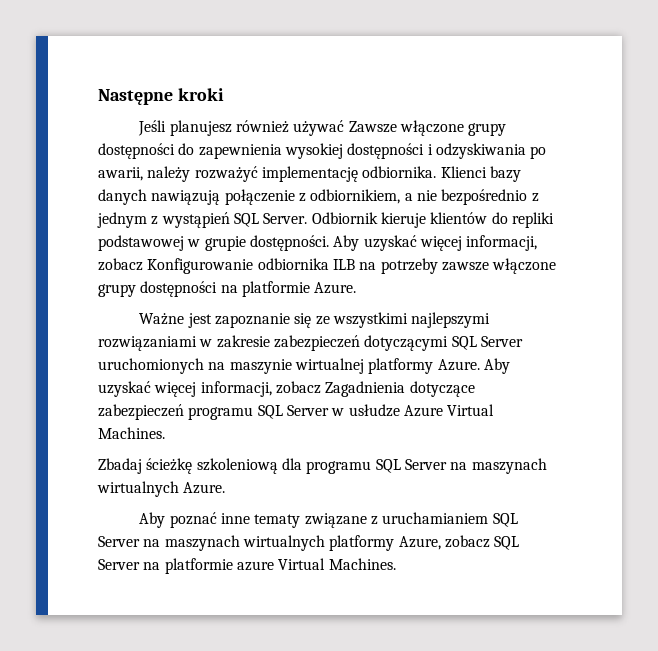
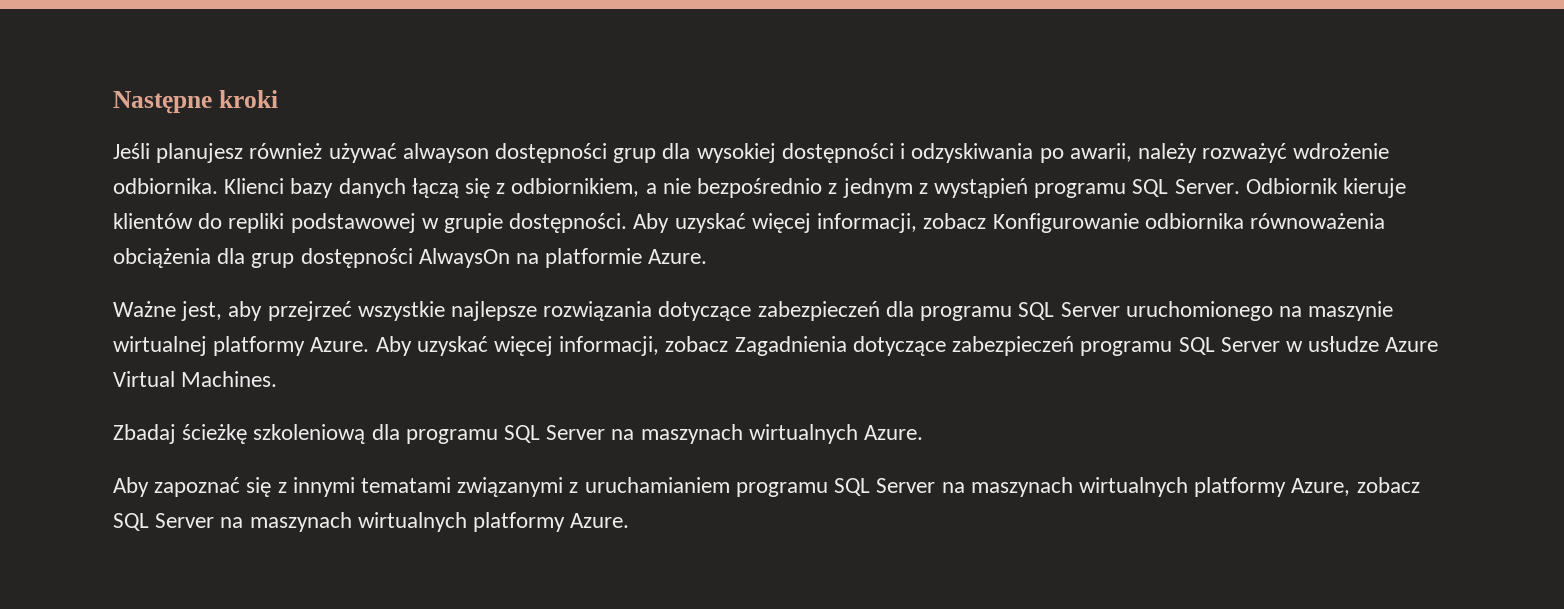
- Jeśli planujesz również używać Zawsze włączone grupy dostępności do zapewnienia wysokiej dostępności i odzyskiwania po awarii, należy rozważyć implementację odbiornika.
+ Jeśli planujesz również używać alwayson dostępności grup dla wysokiej dostępności i odzyskiwania po awarii, należy rozważyć wdrożenie odbiornika.
- Klienci bazy danych nawiązują połączenie z odbiornikiem, a nie bezpośrednio z jednym z wystąpień SQL Server.
+ Klienci bazy danych łączą się z odbiornikiem, a nie bezpośrednio z jednym z wystąpień programu SQL Server.
- Aby uzyskać więcej informacji, zobacz Konfigurowanie odbiornika ILB na potrzeby zawsze włączone grupy dostępności na platformie Azure.
- Ważne jest zapoznanie się ze wszystkimi najlepszymi rozwiązaniami w zakresie zabezpieczeń dotyczącymi SQL Server uruchomionych na maszynie wirtualnej platformy Azure.
+ Aby uzyskać więcej informacji, zobacz Konfigurowanie odbiornika równoważenia obciążenia dla grup dostępności AlwaysOn na platformie Azure.
+ Ważne jest, aby przejrzeć wszystkie najlepsze rozwiązania dotyczące zabezpieczeń dla programu SQL Server uruchomionego na maszynie wirtualnej platformy Azure.
- Aby poznać inne tematy związane z uruchamianiem SQL Server na maszynach wirtualnych platformy Azure, zobacz SQL Server na platformie azure Virtual Machines.
+ Aby zapoznać się z innymi tematami związanymi z uruchamianiem programu SQL Server na maszynach wirtualnych platformy Azure, zobacz SQL Server na maszynach wirtualnych platformy Azure.

